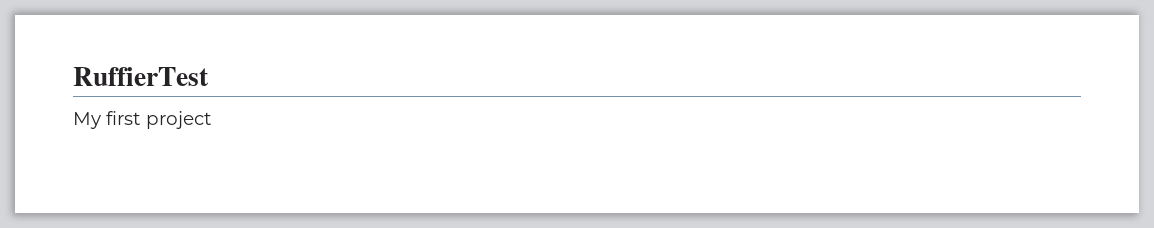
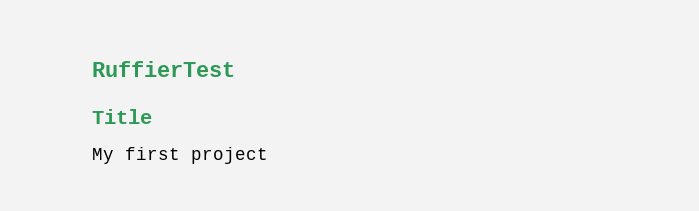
+ Title

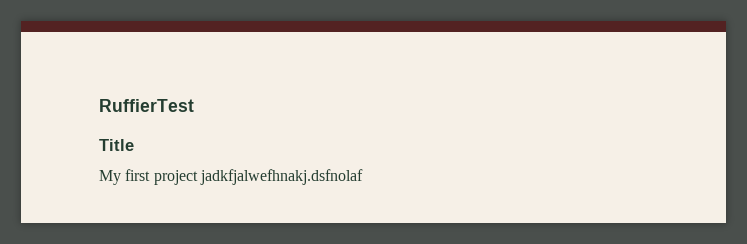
- My first project
+ My first project jadkfjalwefhnakj.dsfnolaf

